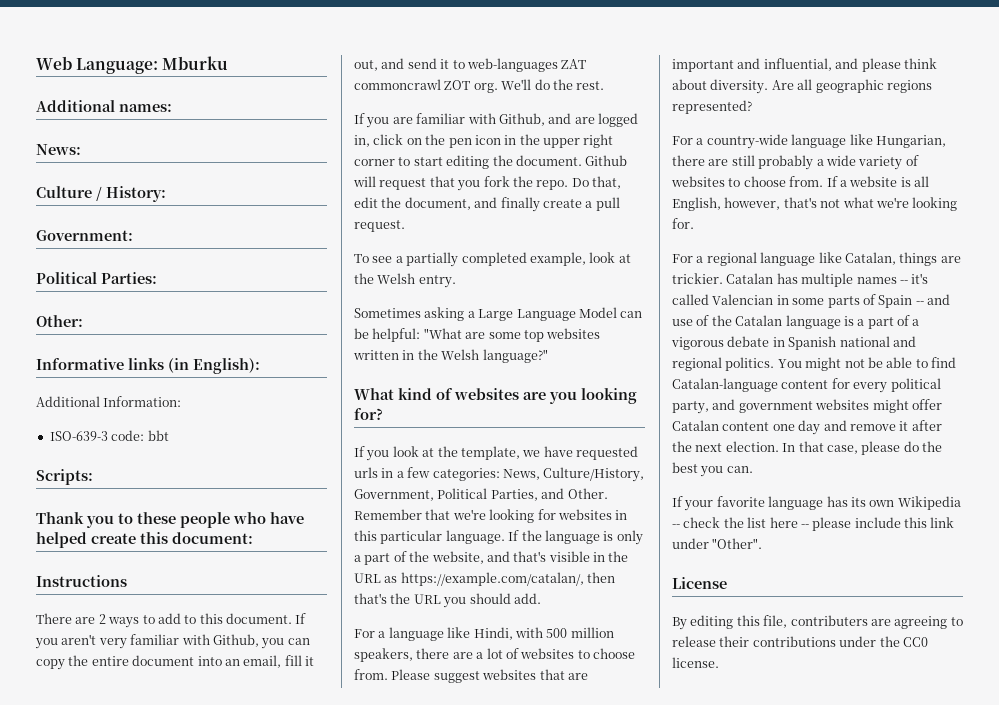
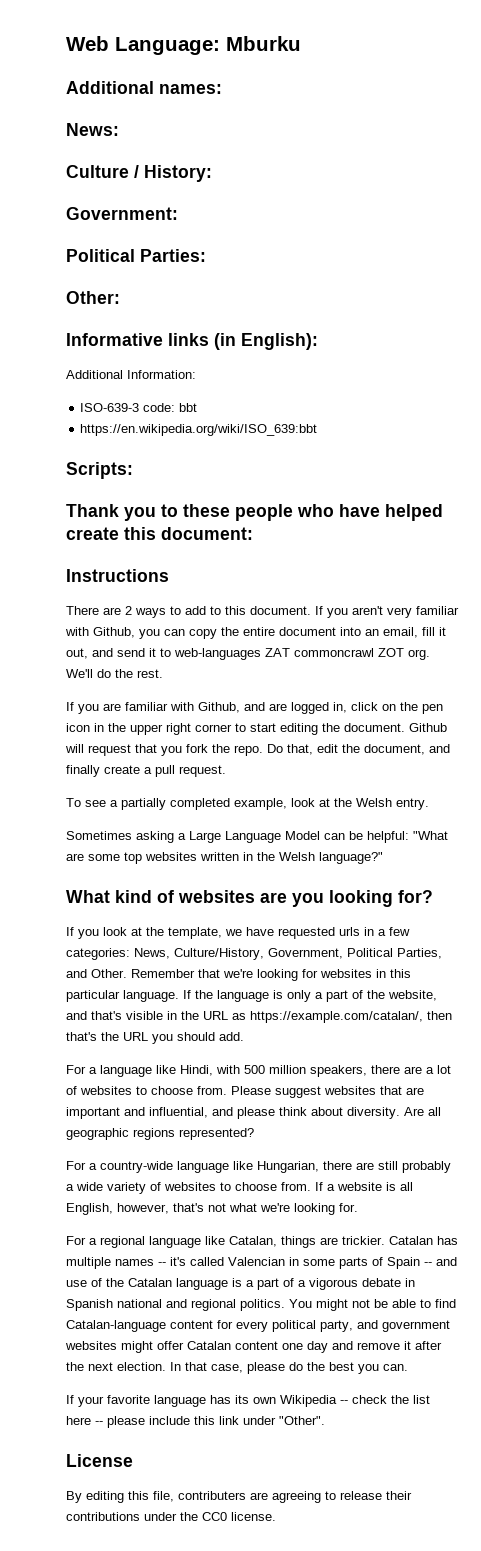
+ https://en.wikipedia.org/wiki/ISO_639:bbt

